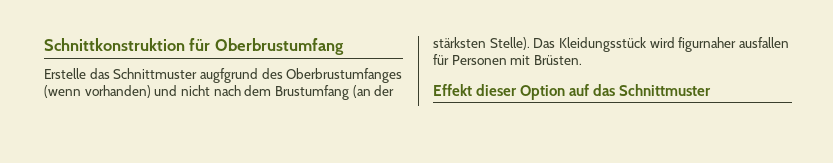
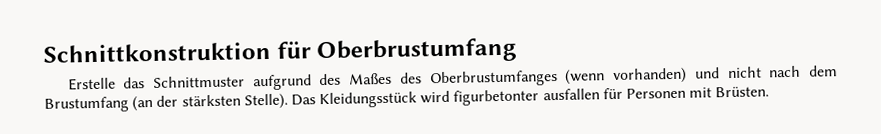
- Erstelle das Schnittmuster augfgrund des Oberbrustumfanges (wenn vorhanden) und nicht nach dem Brustumfang (an der stärksten Stelle).
+ Erstelle das Schnittmuster aufgrund des Maßes des Oberbrustumfanges (wenn vorhanden) und nicht nach dem Brustumfang (an der stärksten Stelle).
- Das Kleidungsstück wird figurnaher ausfallen für Personen mit Brüsten.
+ Das Kleidungsstück wird figurbetonter ausfallen für Personen mit Brüsten.
- Effekt dieser Option auf das Schnittmuster

